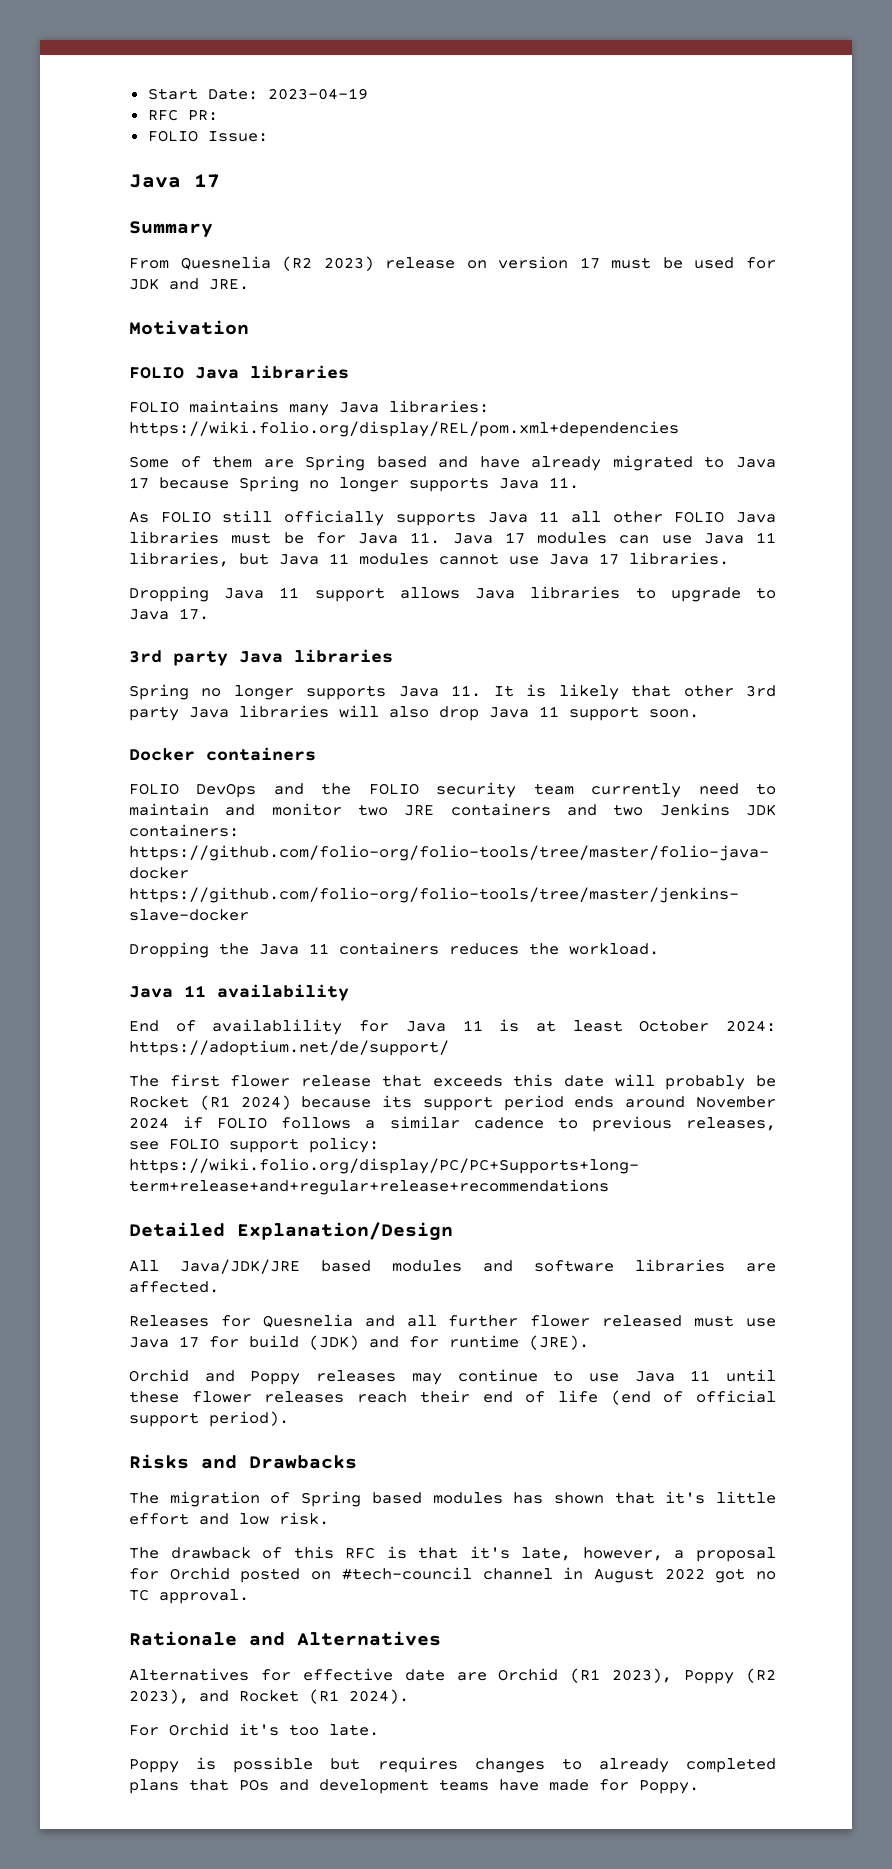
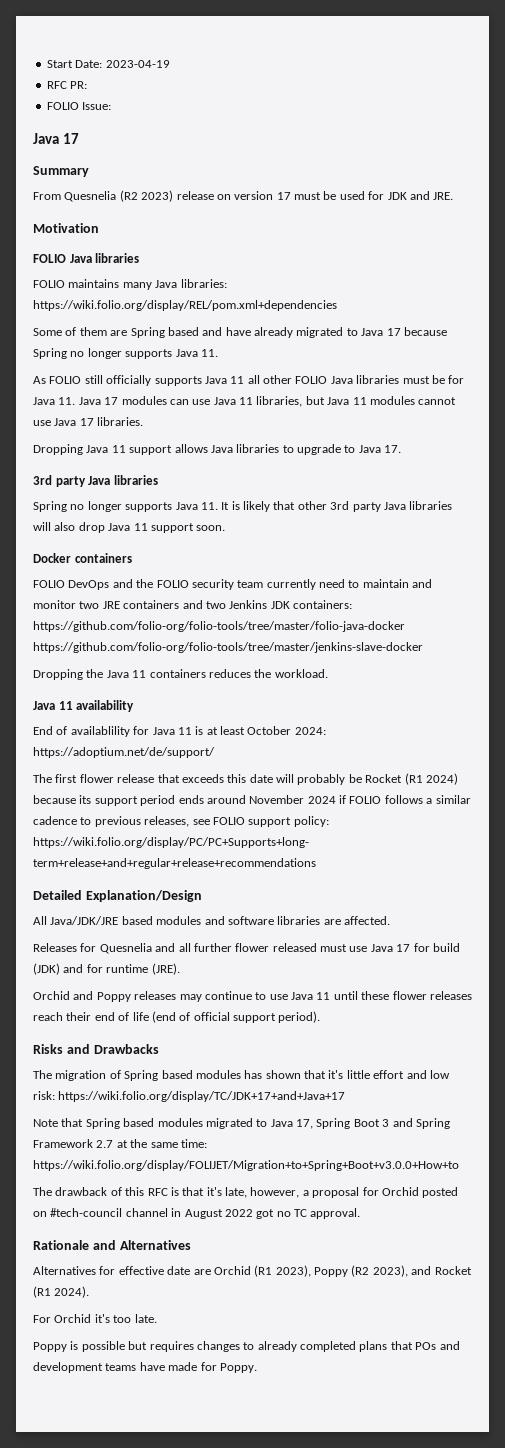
- The migration of Spring based modules has shown that it's little effort and low risk.
+ The migration of Spring based modules has shown that it's little effort and low risk: https://wiki.folio.org/display/TC/JDK+17+and+Java+17
+ Note that Spring based modules migrated to Java 17, Spring Boot 3 and Spring Framework 2.7 at the same time: https://wiki.folio.org/display/FOLIJET/Migration+to+Spring+Boot+v3.0.0+How+to

